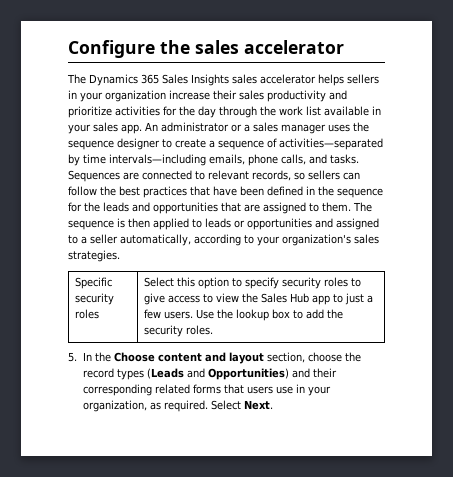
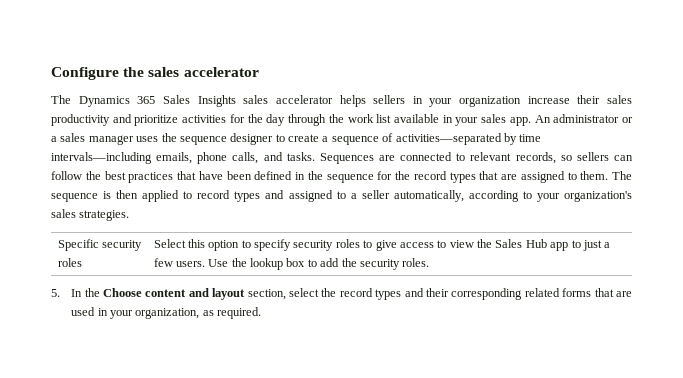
- Sequences are connected to relevant records, so sellers can follow the best practices that have been defined in the sequence for the leads and opportunities that are assigned to them.
+ Sequences are connected to relevant records, so sellers can follow the best practices that have been defined in the sequence for the record types that are assigned to them.
- The sequence is then applied to leads or opportunities and assigned to a seller automatically, according to your organization's sales strategies.
+ The sequence is then applied to record types and assigned to a seller automatically, according to your organization's sales strategies.
- 5. In the Choose content and layout section, choose the record types (Leads and Opportunities) and their corresponding related forms that users use in your organization, as required. Select Next.
+ 5. In the Choose content and layout section, select the record types and their corresponding related forms that are used in your organization, as required.

